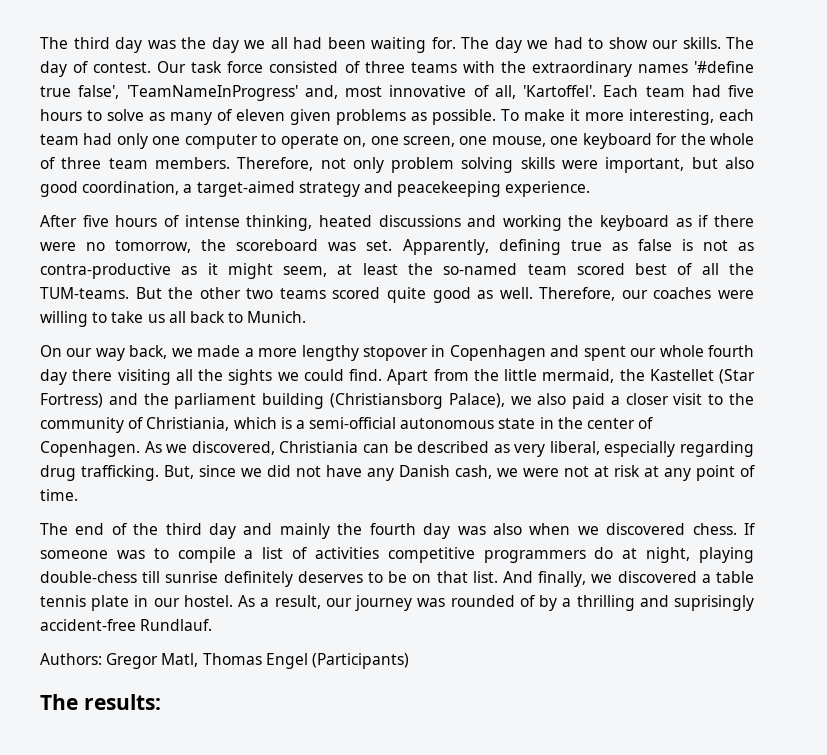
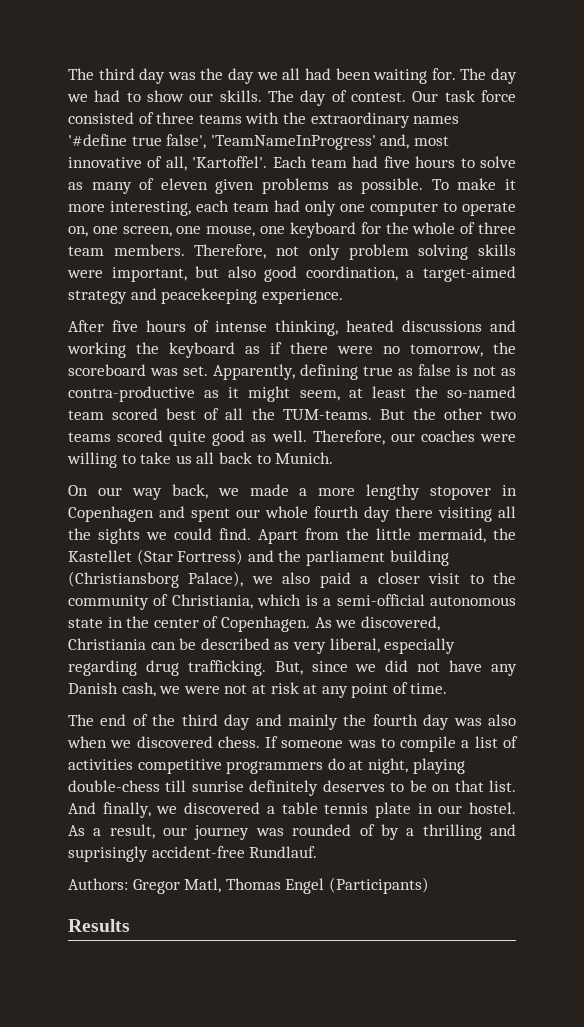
- The results:
+ Results

